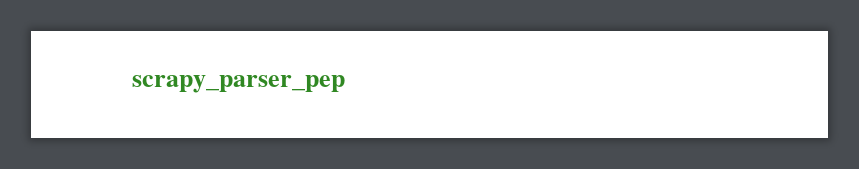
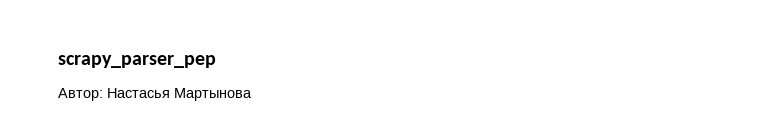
+ Автор: Настасья Мартынова

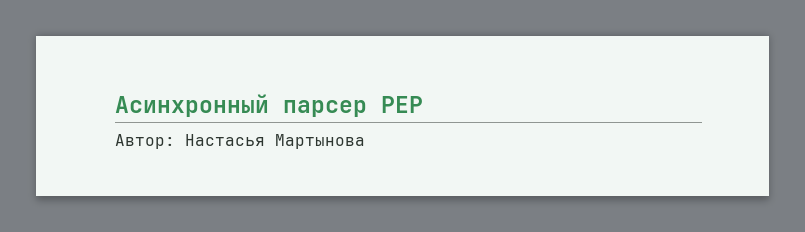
- scrapy_parser_pep
+ Асинхронный парсер PEP

